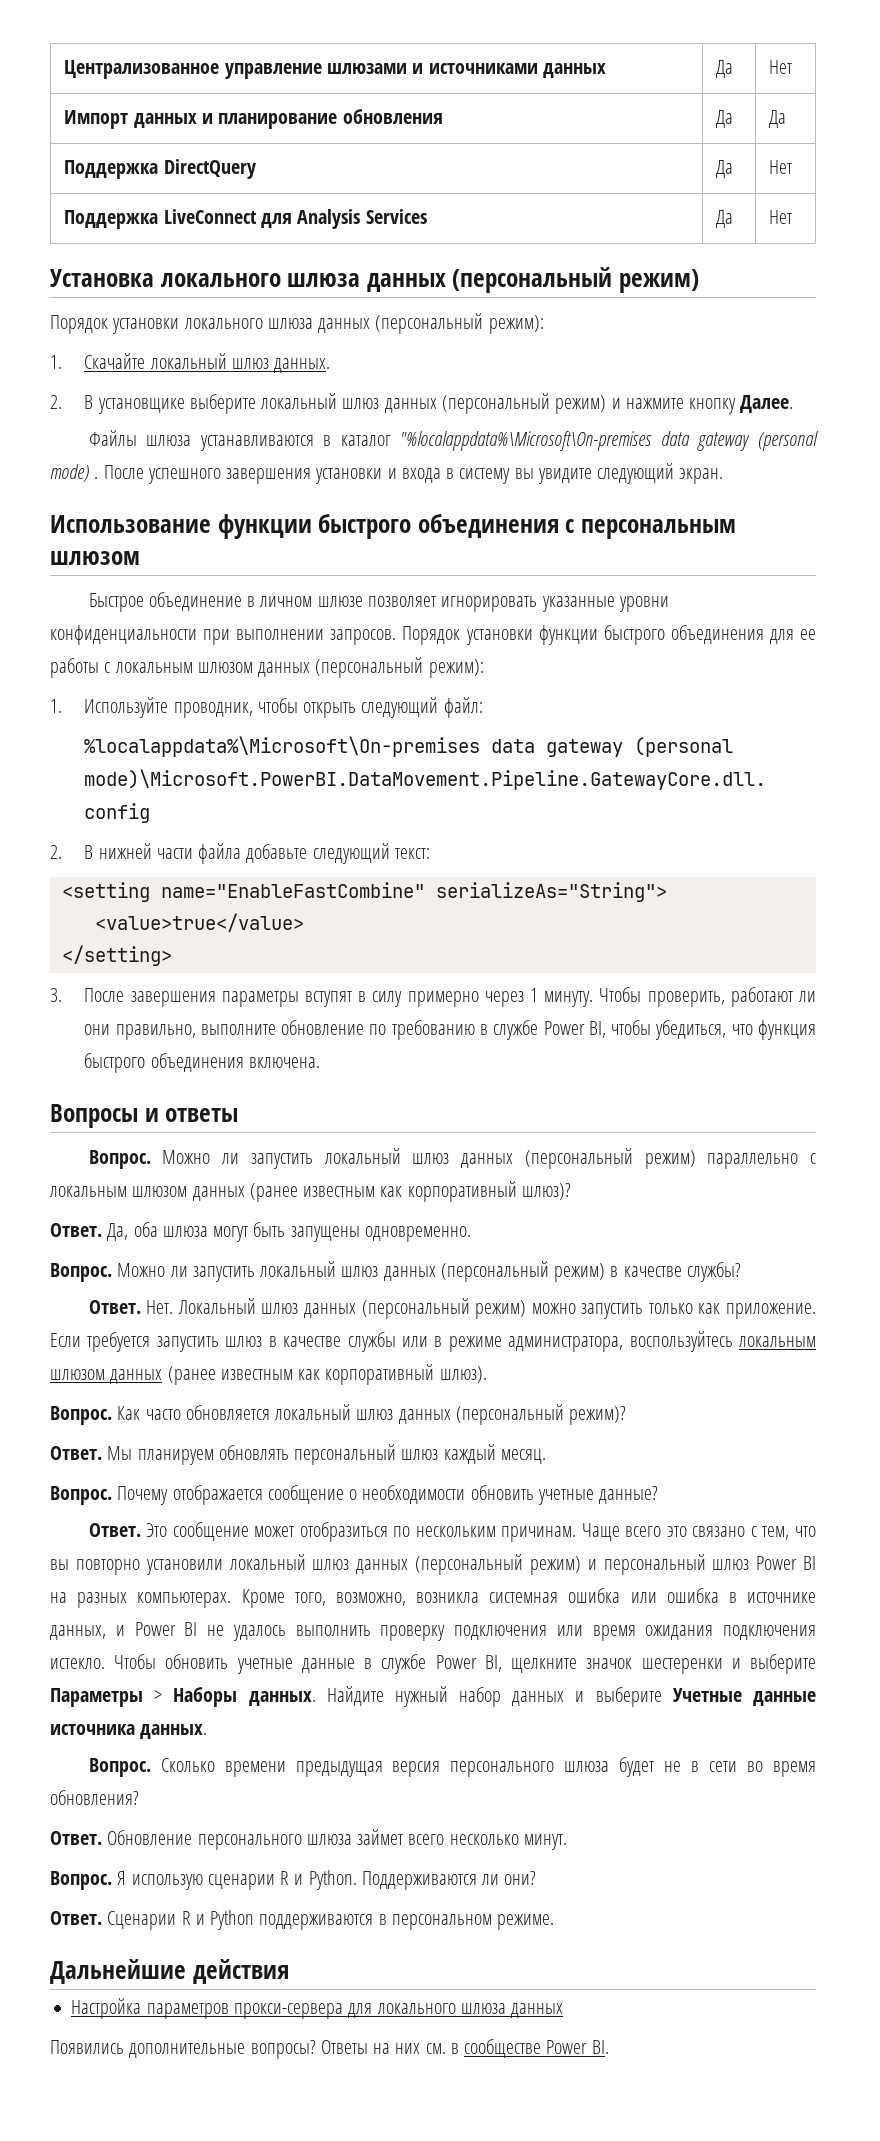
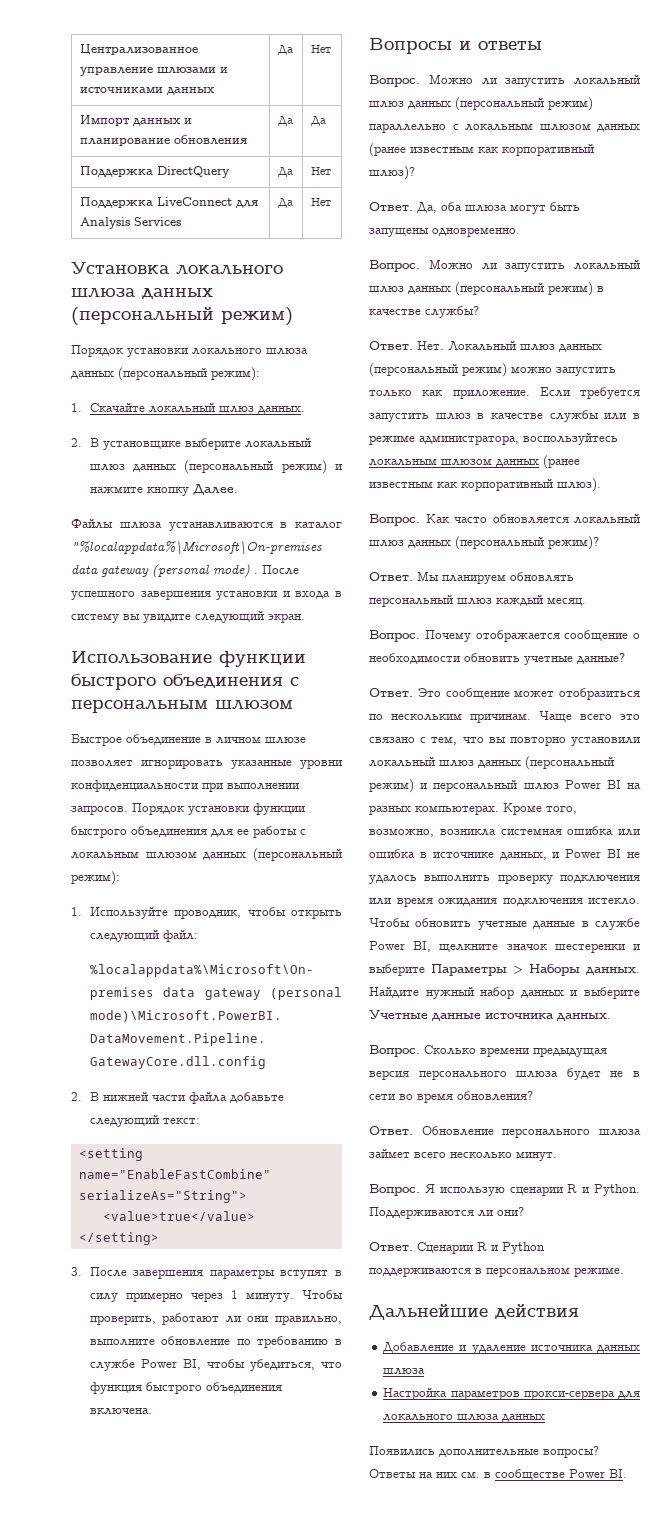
+ Добавление и удаление источника данных шлюза

